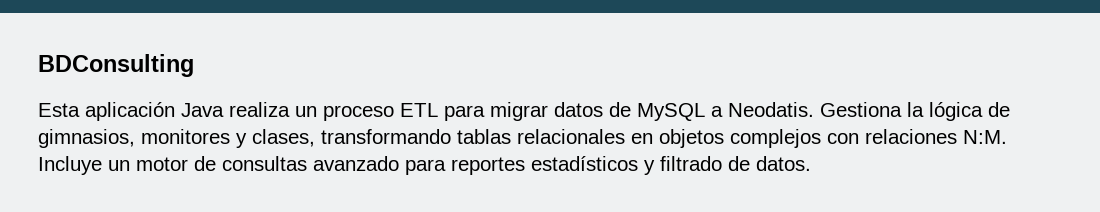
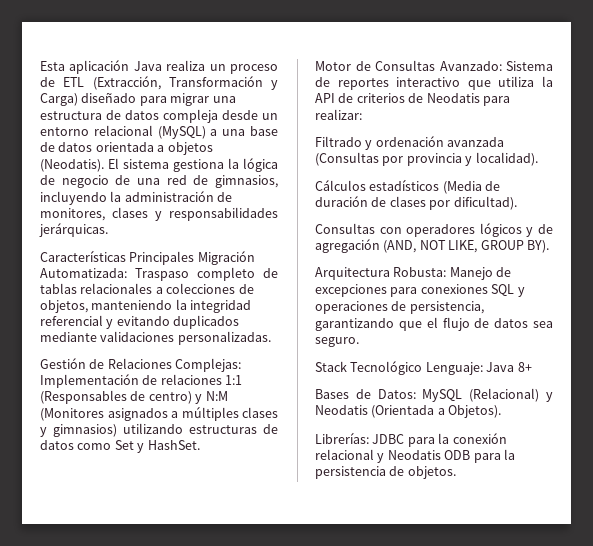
- BDConsulting
- Esta aplicación Java realiza un proceso ETL para migrar datos de MySQL a Neodatis. Gestiona la lógica de gimnasios, monitores y clases, transformando tablas relacionales en objetos complejos con relaciones N:M. Incluye un motor de consultas avanzado para reportes estadísticos y filtrado de datos.
+ Esta aplicación Java realiza un proceso de ETL (Extracción, Transformación y Carga) diseñado para migrar una estructura de datos compleja desde un entorno relacional (MySQL) a una base de datos orientada a objetos (Neodatis). El sistema gestiona la lógica de negocio de una red de gimnasios, incluyendo la administración de monitores, clases y responsabilidades jerárquicas.
+ Características Principales Migración Automatizada: Traspaso completo de tablas relacionales a colecciones de objetos, manteniendo la integridad referencial y evitando duplicados mediante validaciones personalizadas.
+ Gestión de Relaciones Complejas: Implementación de relaciones 1:1 (Responsables de centro) y N:M (Monitores asignados a múltiples clases y gimnasios) utilizando estructuras de datos como Set y HashSet.
+ Motor de Consultas Avanzado: Sistema de reportes interactivo que utiliza la API de criterios de Neodatis para realizar:
+ Filtrado y ordenación avanzada (Consultas por provincia y localidad).
+ Cálculos estadísticos (Media de duración de clases por dificultad).
+ Consultas con operadores lógicos y de agregación (AND, NOT LIKE, GROUP BY).
+ Arquitectura Robusta: Manejo de excepciones para conexiones SQL y operaciones de persistencia, garantizando que el flujo de datos sea seguro.
+ Stack Tecnológico Lenguaje: Java 8+
+ Bases de Datos: MySQL (Relacional) y Neodatis (Orientada a Objetos).
+ Librerías: JDBC para la conexión relacional y Neodatis ODB para la persistencia de objetos.

